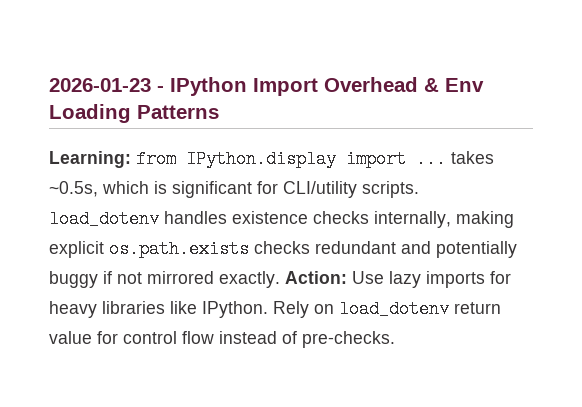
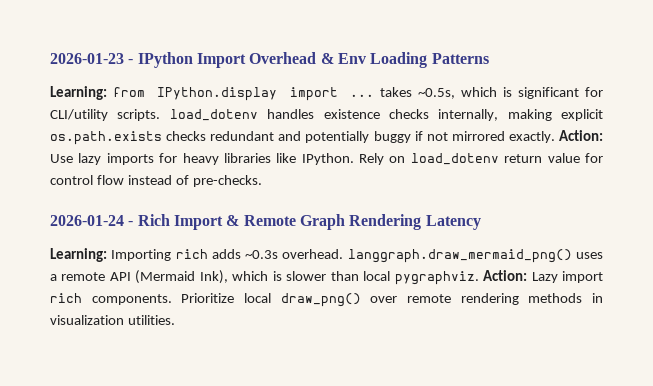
+ 2026-01-24 - Rich Import & Remote Graph Rendering Latency
+ Learning: Importing rich adds ~0.3s overhead. langgraph.draw_mermaid_png() uses a remote API (Mermaid Ink), which is slower than local pygraphviz. Action: Lazy import rich components. Prioritize local draw_png() over remote rendering methods in visualization utilities.

